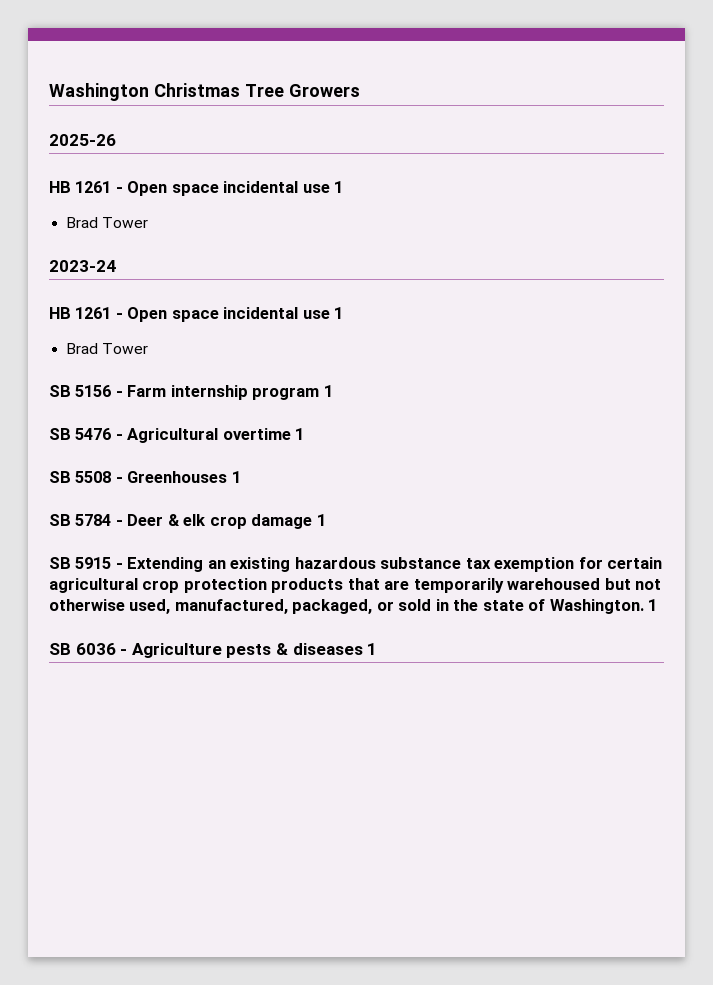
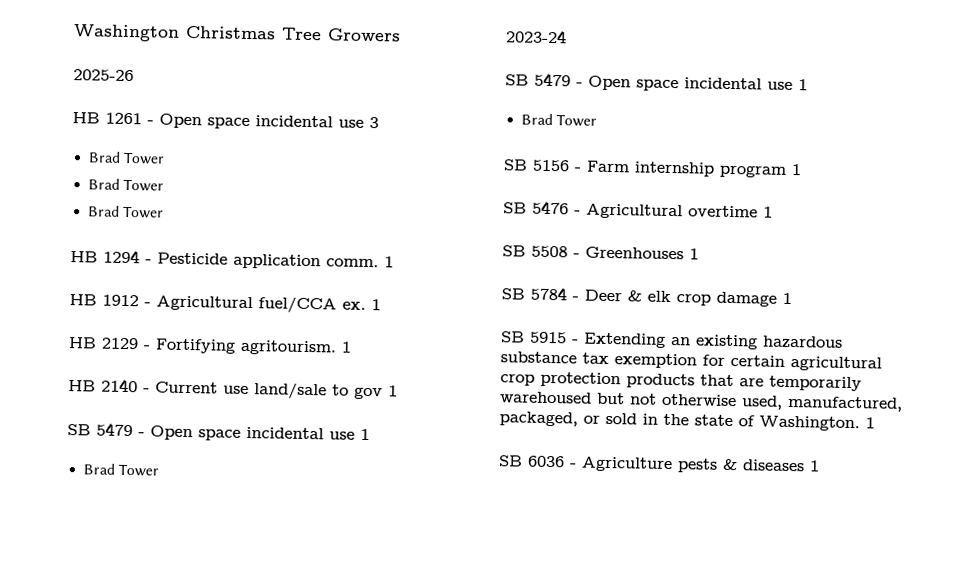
  2025-26
- HB 1261 - Open space incidental use 1
+ HB 1261 - Open space incidental use 3
+ Brad Tower
+ Brad Tower
+ Brad Tower
+ HB 1294 - Pesticide application comm. 1
+ HB 1912 - Agricultural fuel/CCA ex. 1
+ HB 2129 - Fortifying agritourism. 1
+ HB 2140 - Current use land/sale to gov 1
+ SB 5479 - Open space incidental use 1
  2023-24
- HB 1261 - Open space incidental use 1
+ SB 5479 - Open space incidental use 1

